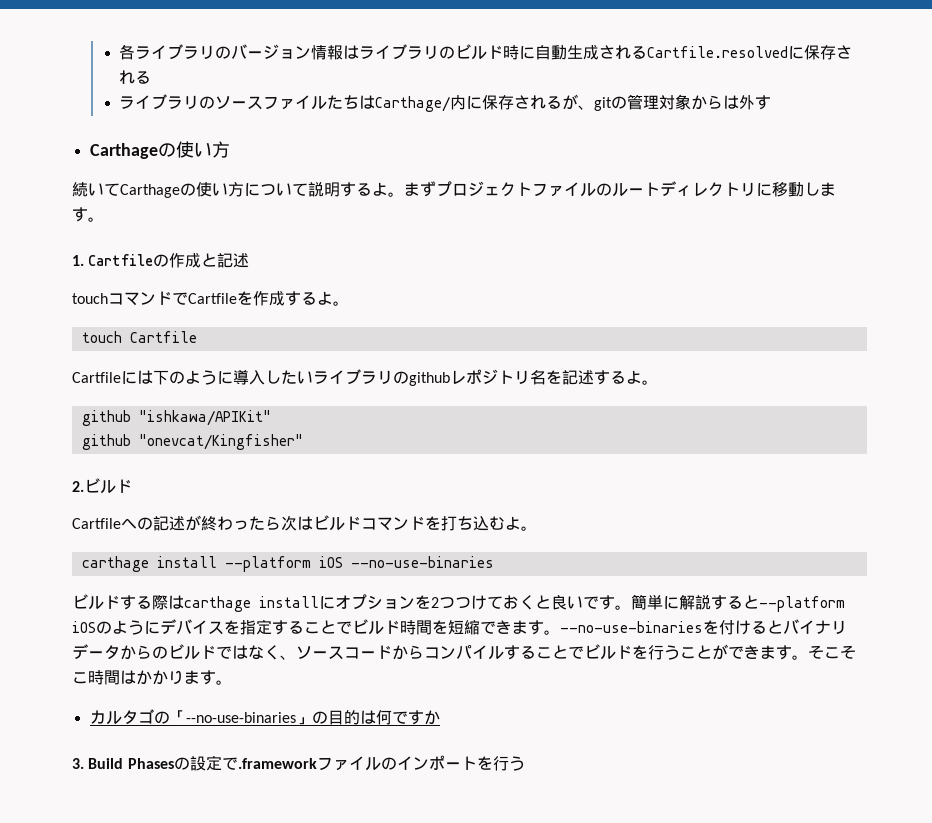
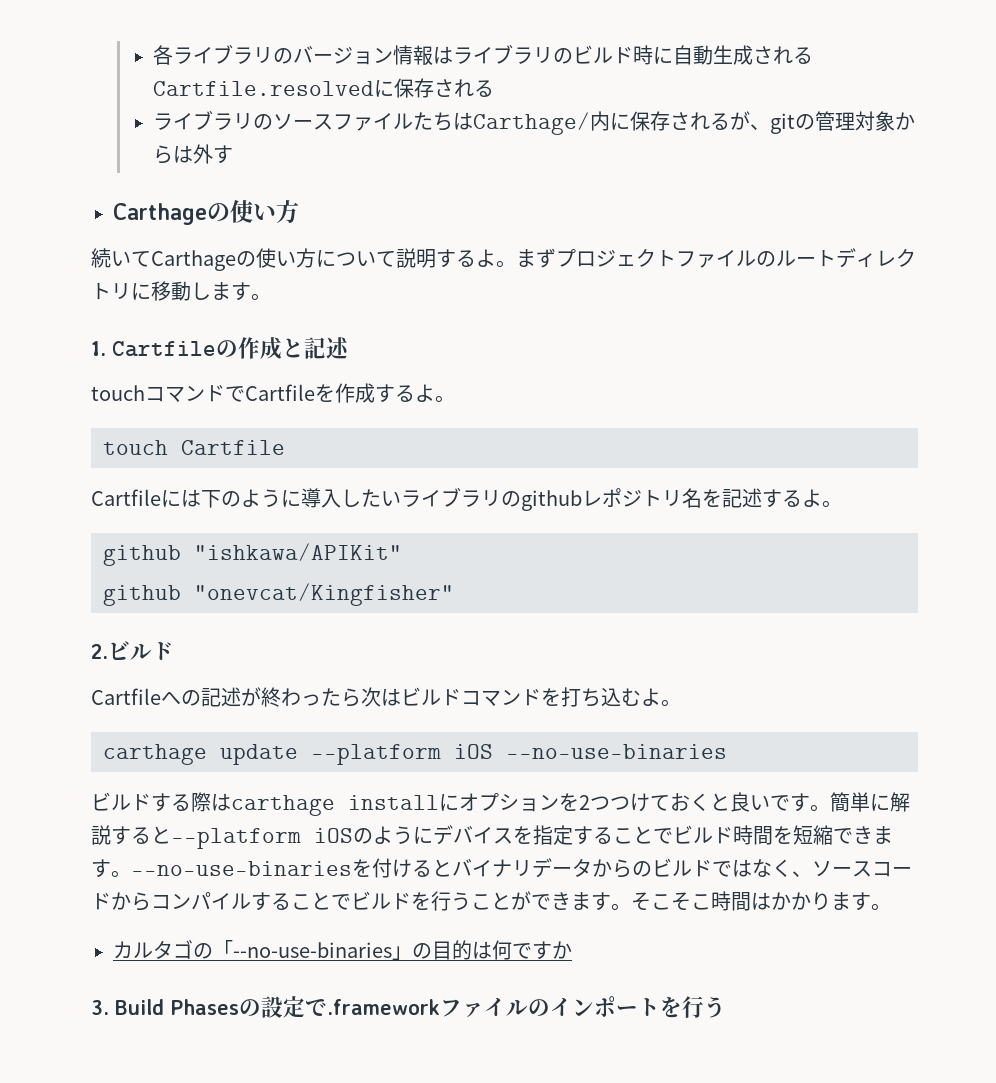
- carthage install --platform iOS --no-use-binaries
+ carthage update --platform iOS --no-use-binaries

